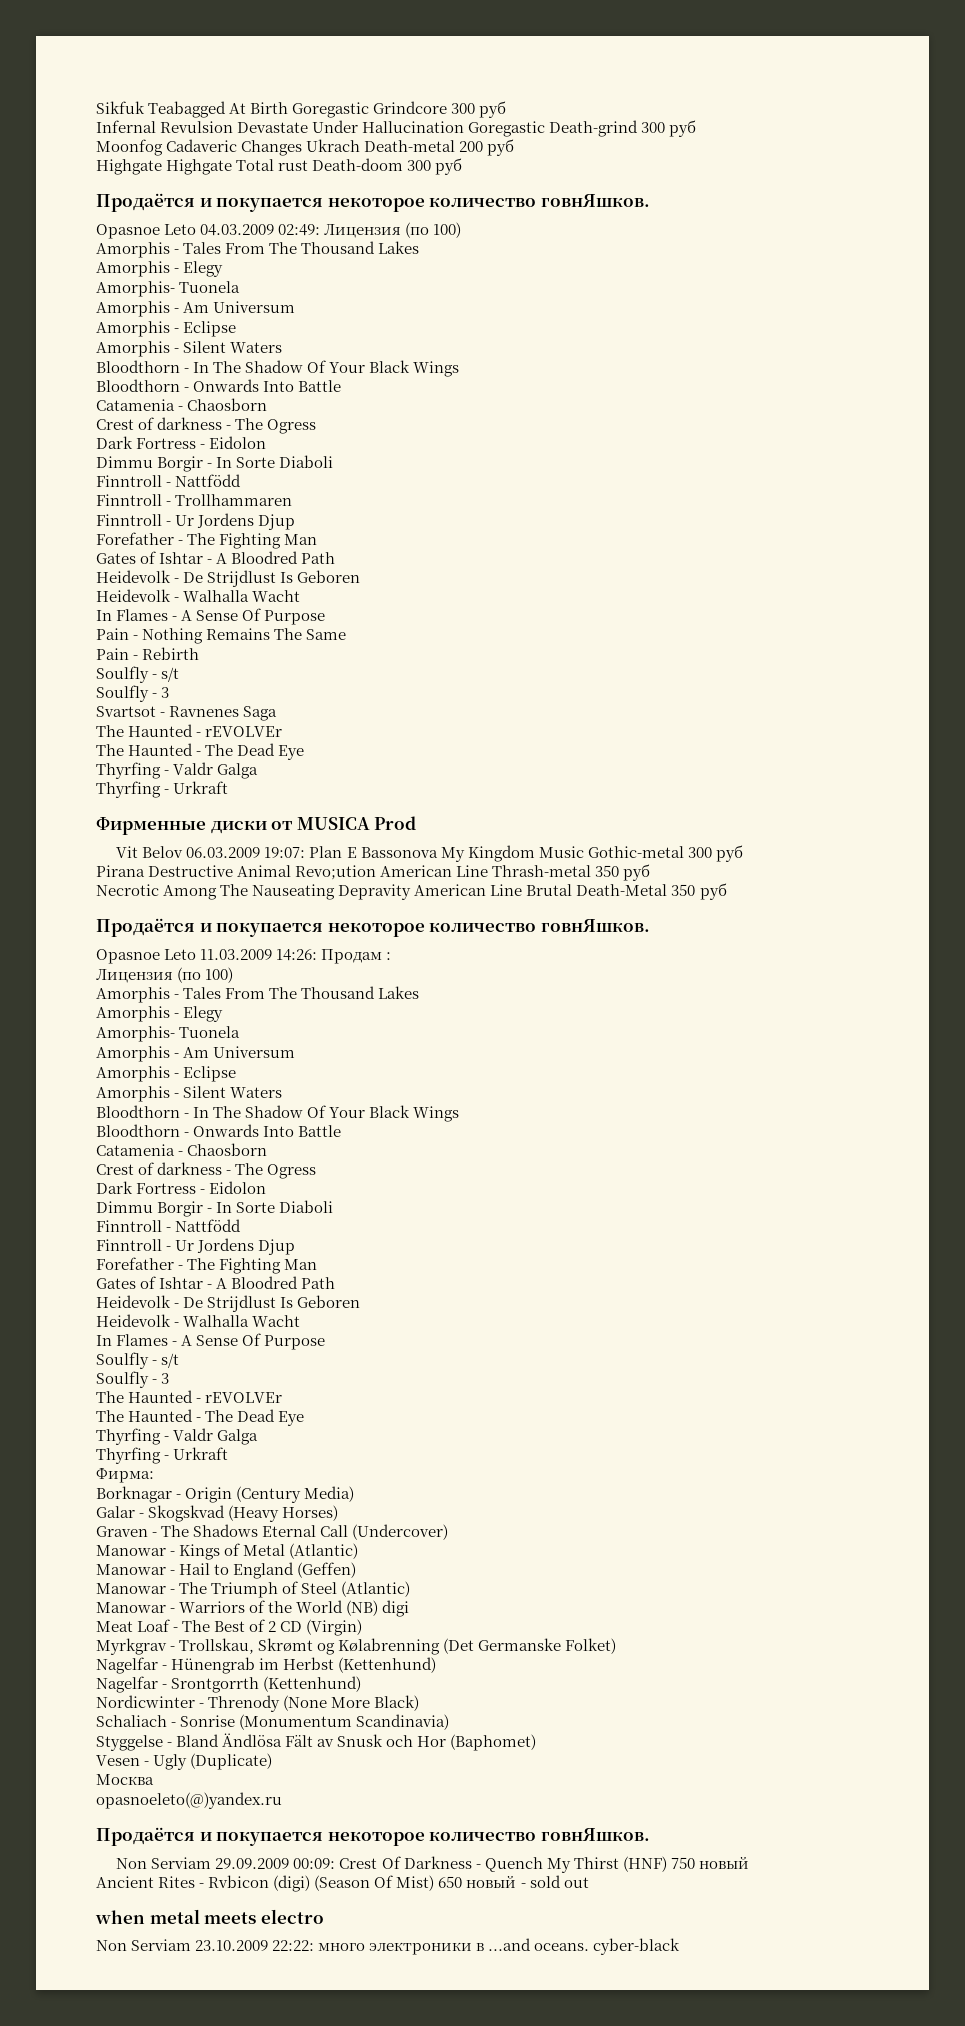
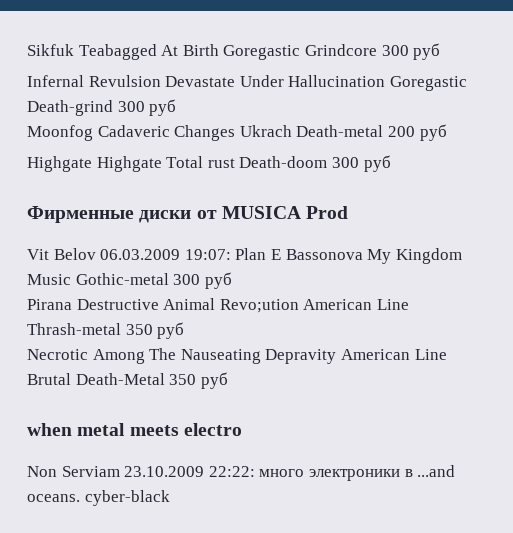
  Highgate Highgate Total rust Death-doom 300 руб
- Продаётся и покупается некоторое количество говнЯшков.
- Opasnoe Leto 04.03.2009 02:49: Лицензия (по 100)
- Amorphis - Tales From The Thousand Lakes
- Amorphis - Elegy
- Amorphis- Tuonela
- Amorphis - Am Universum
- Amorphis - Eclipse
- Amorphis - Silent Waters
- Bloodthorn - In The Shadow Of Your Black Wings
- Bloodthorn - Onwards Into Battle
- Catamenia - Chaosborn
- Crest of darkness - The Ogress
- Dark Fortress - Eidolon
- Dimmu Borgir - In Sorte Diaboli
- Finntroll - Nattfödd
- Finntroll - Trollhammaren
- Finntroll - Ur Jordens Djup
- Forefather - The Fighting Man
- Gates of Ishtar - A Bloodred Path
- Heidevolk - De Strijdlust Is Geboren
- Heidevolk - Walhalla Wacht
- In Flames - A Sense Of Purpose
- Pain - Nothing Remains The Same
- Pain - Rebirth
- Soulfly - s/t
- Soulfly - 3
- Svartsot - Ravnenes Saga
- The Haunted - rEVOLVEr
- The Haunted - The Dead Eye
- Thyrfing - Valdr Galga
- Thyrfing - Urkraft
  Necrotic Among The Nauseating Depravity American Line Brutal Death-Metal 350 руб
- Продаётся и покупается некоторое количество говнЯшков.
- Opasnoe Leto 11.03.2009 14:26: Продам :
- Лицензия (по 100)
- Amorphis - Tales From The Thousand Lakes
- Amorphis - Elegy
- Amorphis- Tuonela
- Amorphis - Am Universum
- Amorphis - Eclipse
- Amorphis - Silent Waters
- Bloodthorn - In The Shadow Of Your Black Wings
- Bloodthorn - Onwards Into Battle
- Catamenia - Chaosborn
- Crest of darkness - The Ogress
- Dark Fortress - Eidolon
- Dimmu Borgir - In Sorte Diaboli
- Finntroll - Nattfödd
- Finntroll - Ur Jordens Djup
- Forefather - The Fighting Man
- Gates of Ishtar - A Bloodred Path
- Heidevolk - De Strijdlust Is Geboren
- Heidevolk - Walhalla Wacht
- In Flames - A Sense Of Purpose
- Soulfly - s/t
- Soulfly - 3
- The Haunted - rEVOLVEr
- The Haunted - The Dead Eye
- Thyrfing - Valdr Galga
- Thyrfing - Urkraft
- Фирма:
- Borknagar - Origin (Century Media)
- Galar - Skogskvad (Heavy Horses)
- Graven - The Shadows Eternal Call (Undercover)
- Manowar - Kings of Metal (Atlantic)
- Manowar - Hail to England (Geffen)
- Manowar - The Triumph of Steel (Atlantic)
- Manowar - Warriors of the World (NB) digi
- Meat Loaf - The Best of 2 CD (Virgin)
- Myrkgrav - Trollskau, Skrømt og Kølabrenning (Det Germanske Folket)
- Nagelfar - Hünengrab im Herbst (Kettenhund)
- Nagelfar - Srontgorrth (Kettenhund)
- Nordicwinter - Threnody (None More Black)
- Schaliach - Sonrise (Monumentum Scandinavia)
- Styggelse - Bland Ändlösa Fält av Snusk och Hor (Baphomet)
- Vesen - Ugly (Duplicate)
- Москва
- opasnoeleto(@)yandex.ru
- Продаётся и покупается некоторое количество говнЯшков.
- Non Serviam 29.09.2009 00:09: Crest Of Darkness - Quench My Thirst (HNF) 750 новый
- Ancient Rites - Rvbicon (digi) (Season Of Mist) 650 новый - sold out

